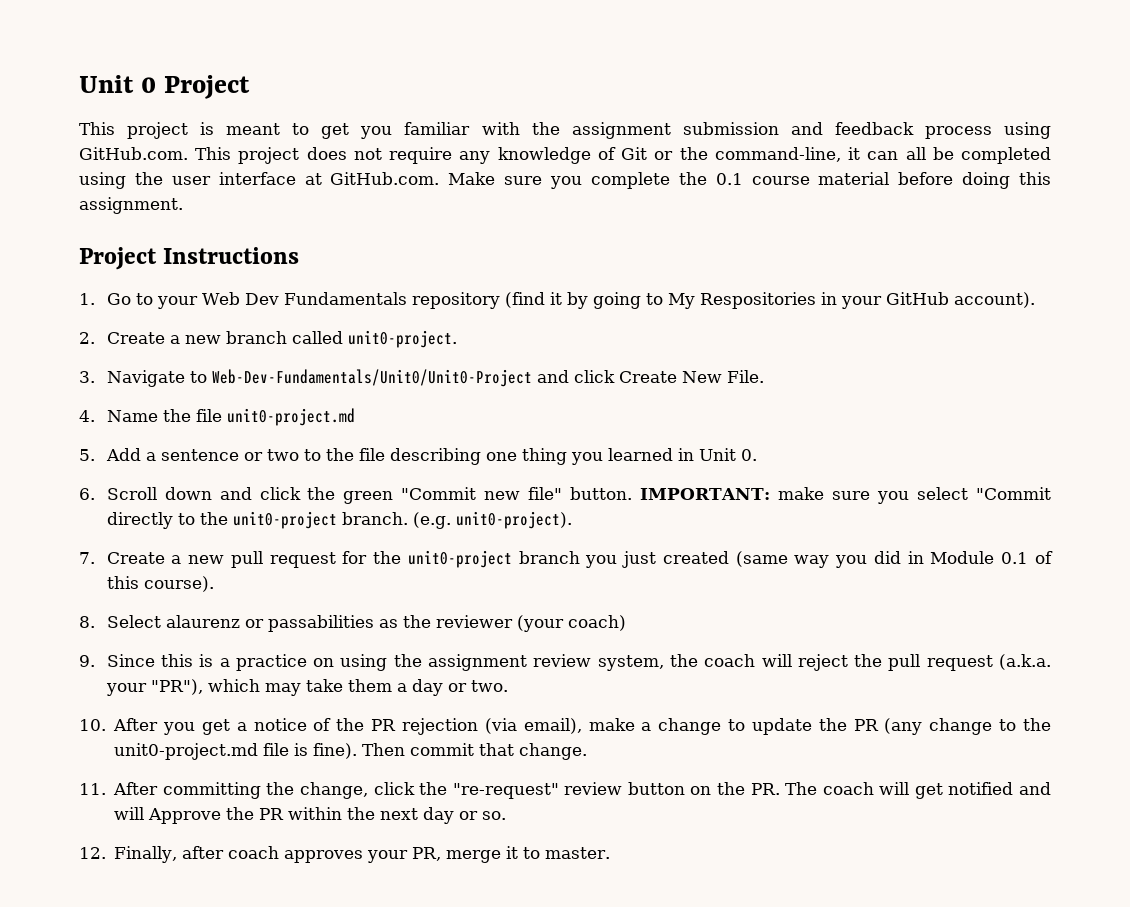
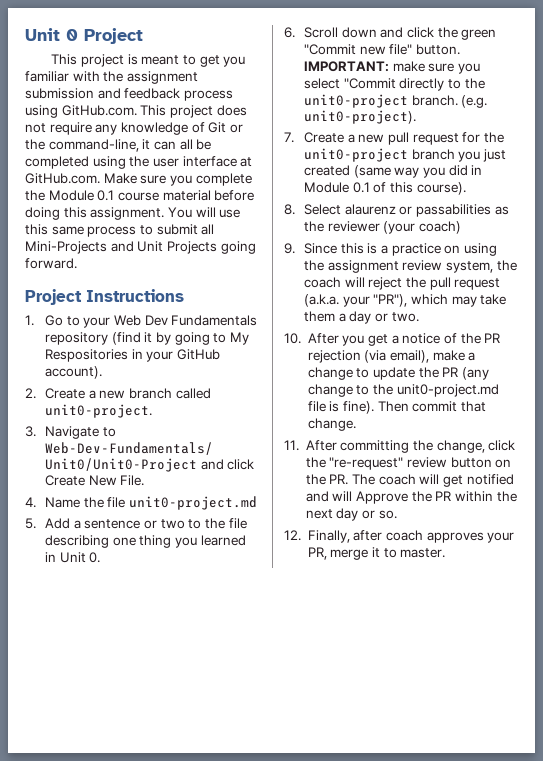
- This project is meant to get you familiar with the assignment submission and feedback process using GitHub.com. This project does not require any knowledge of Git or the command-line, it can all be completed using the user interface at GitHub.com. Make sure you complete the 0.1 course material before doing this assignment.
+ This project is meant to get you familiar with the assignment submission and feedback process using GitHub.com. This project does not require any knowledge of Git or the command-line, it can all be completed using the user interface at GitHub.com. Make sure you complete the Module 0.1 course material before doing this assignment. You will use this same process to submit all Mini-Projects and Unit Projects going forward.

